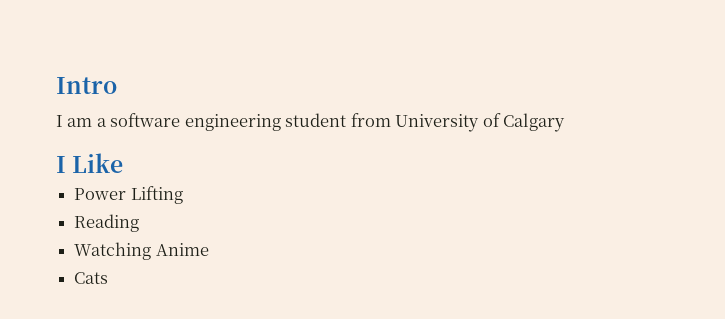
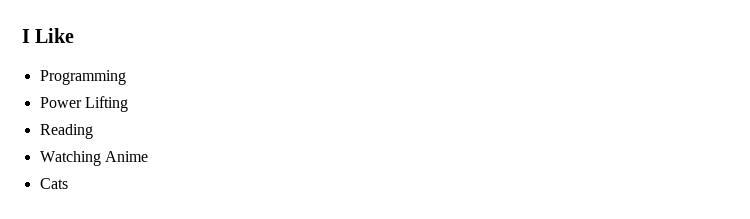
- Intro
- I am a software engineering student from University of Calgary
+ Programming

